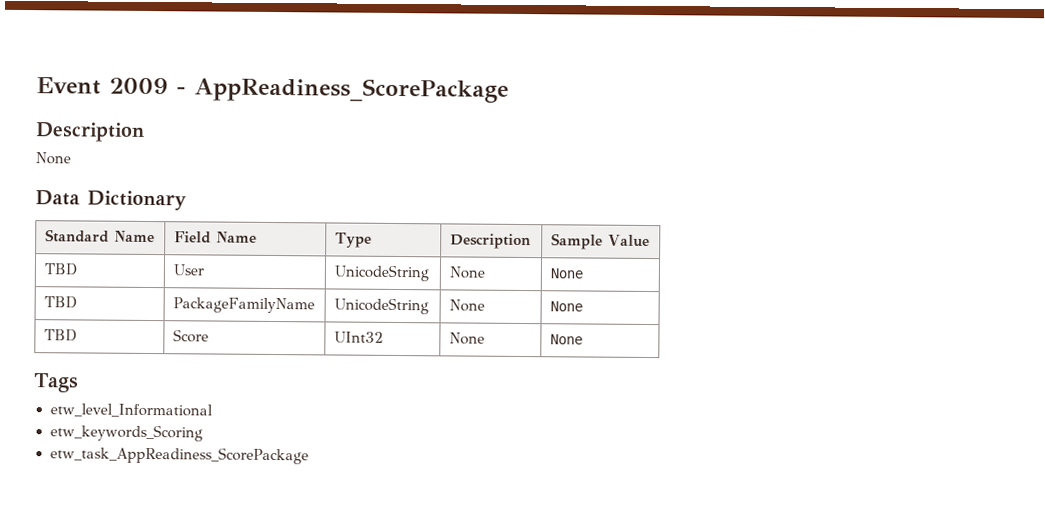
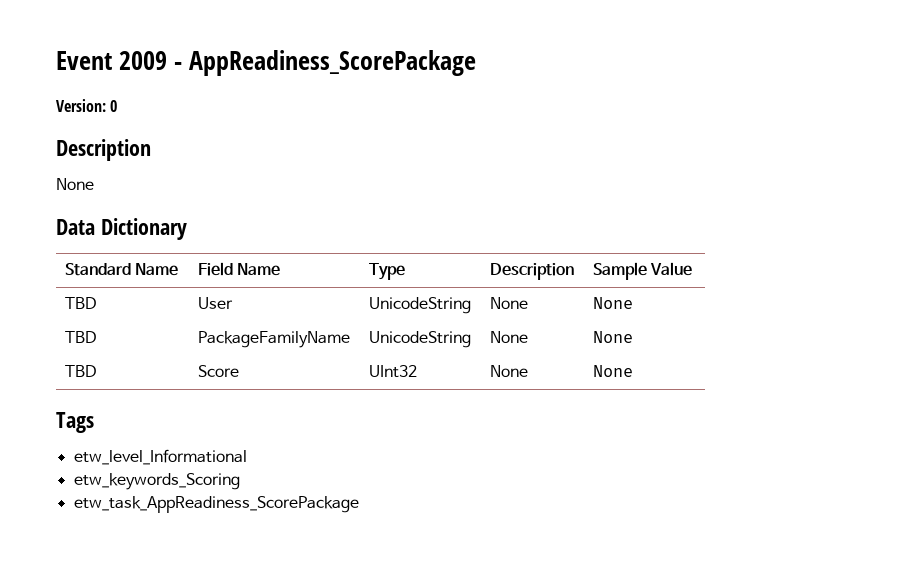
+ Version: 0

